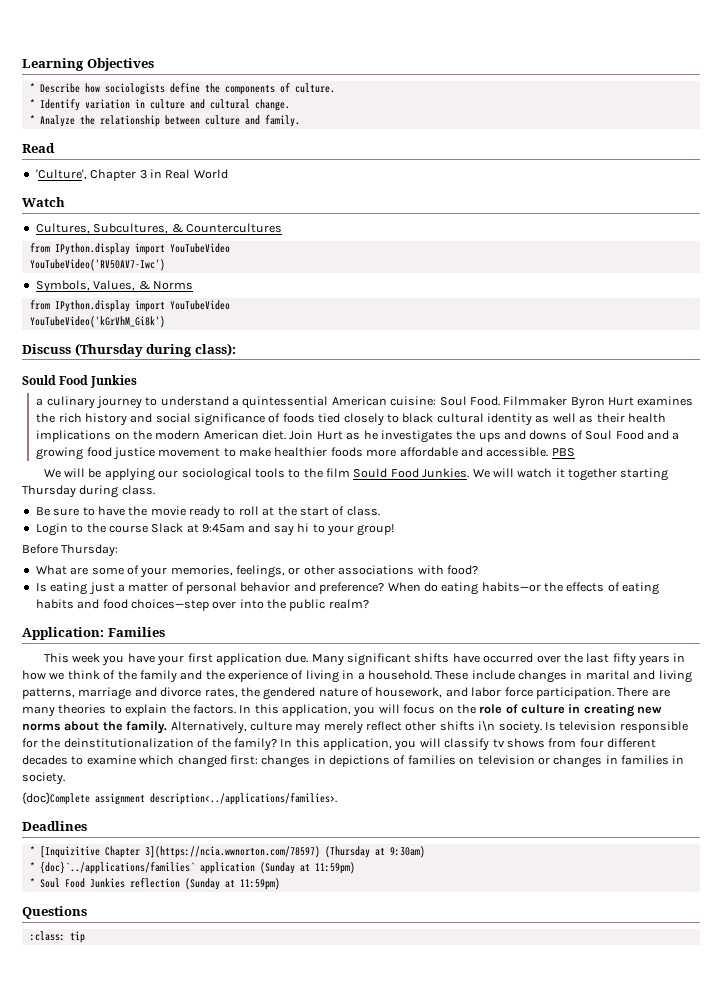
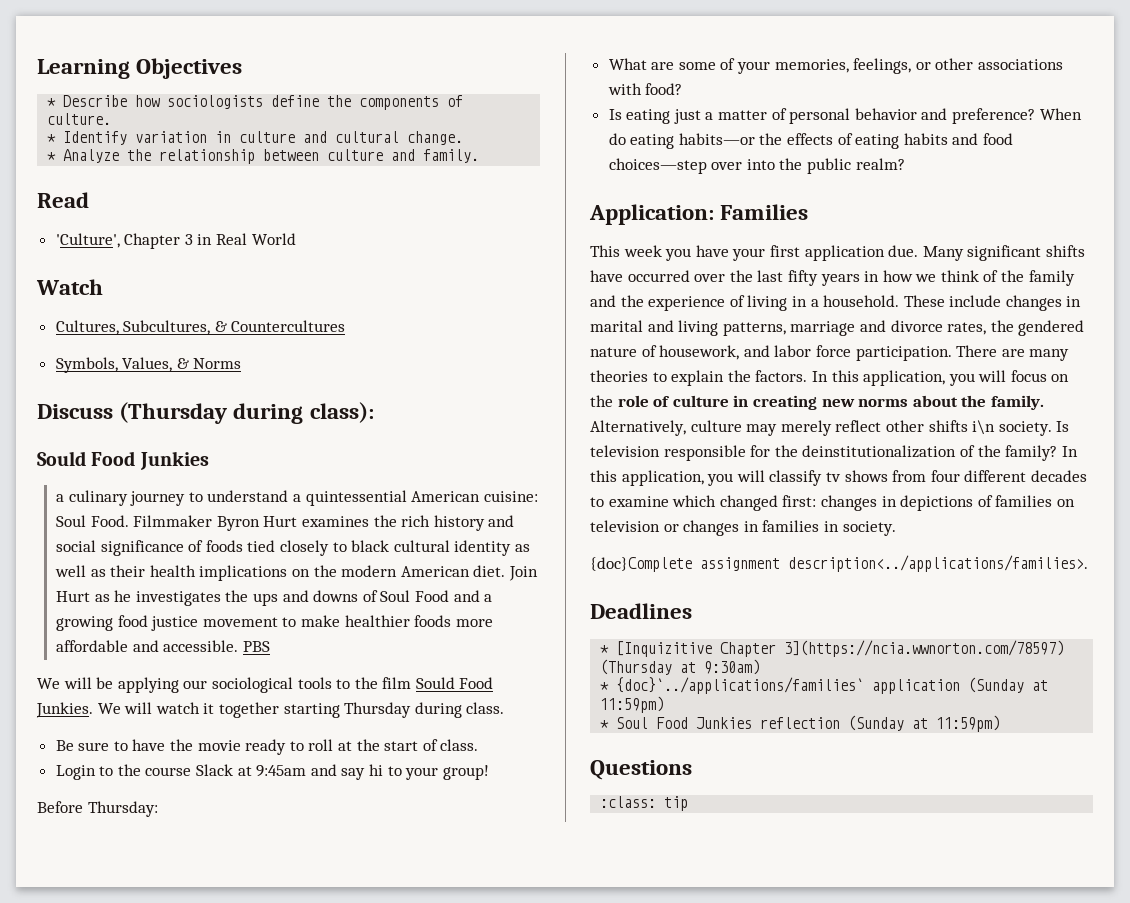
  Cultures, Subcultures, & Countercultures
- from IPython.display import YouTubeVideo
- YouTubeVideo('RV50AV7-Iwc')
  Symbols, Values, & Norms
- from IPython.display import YouTubeVideo
- YouTubeVideo('kGrVhM_Gi8k')

